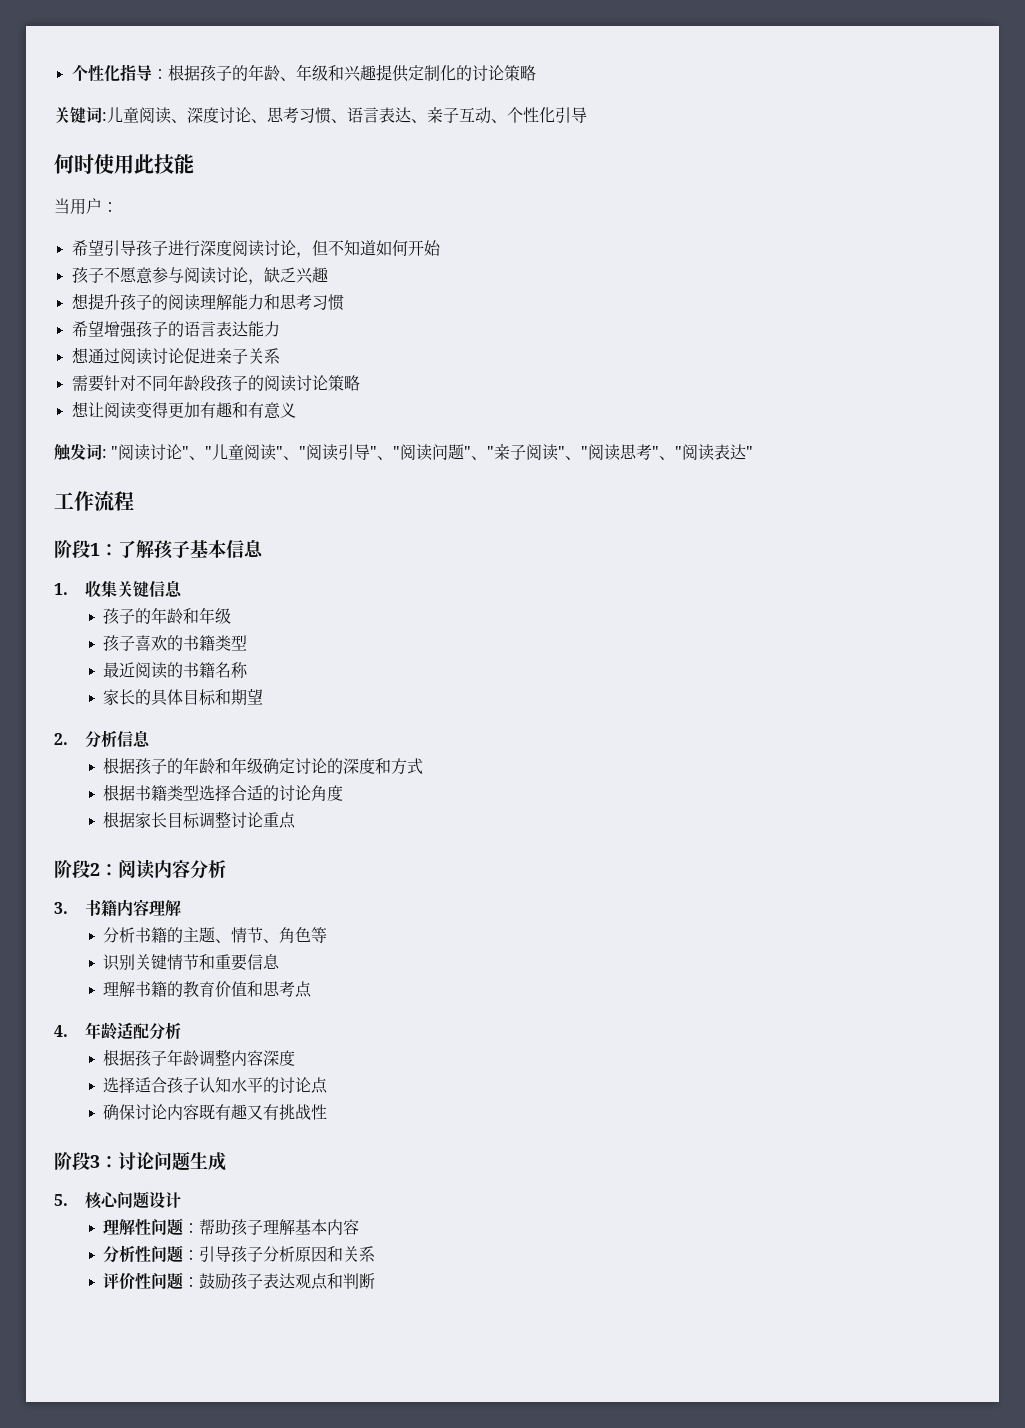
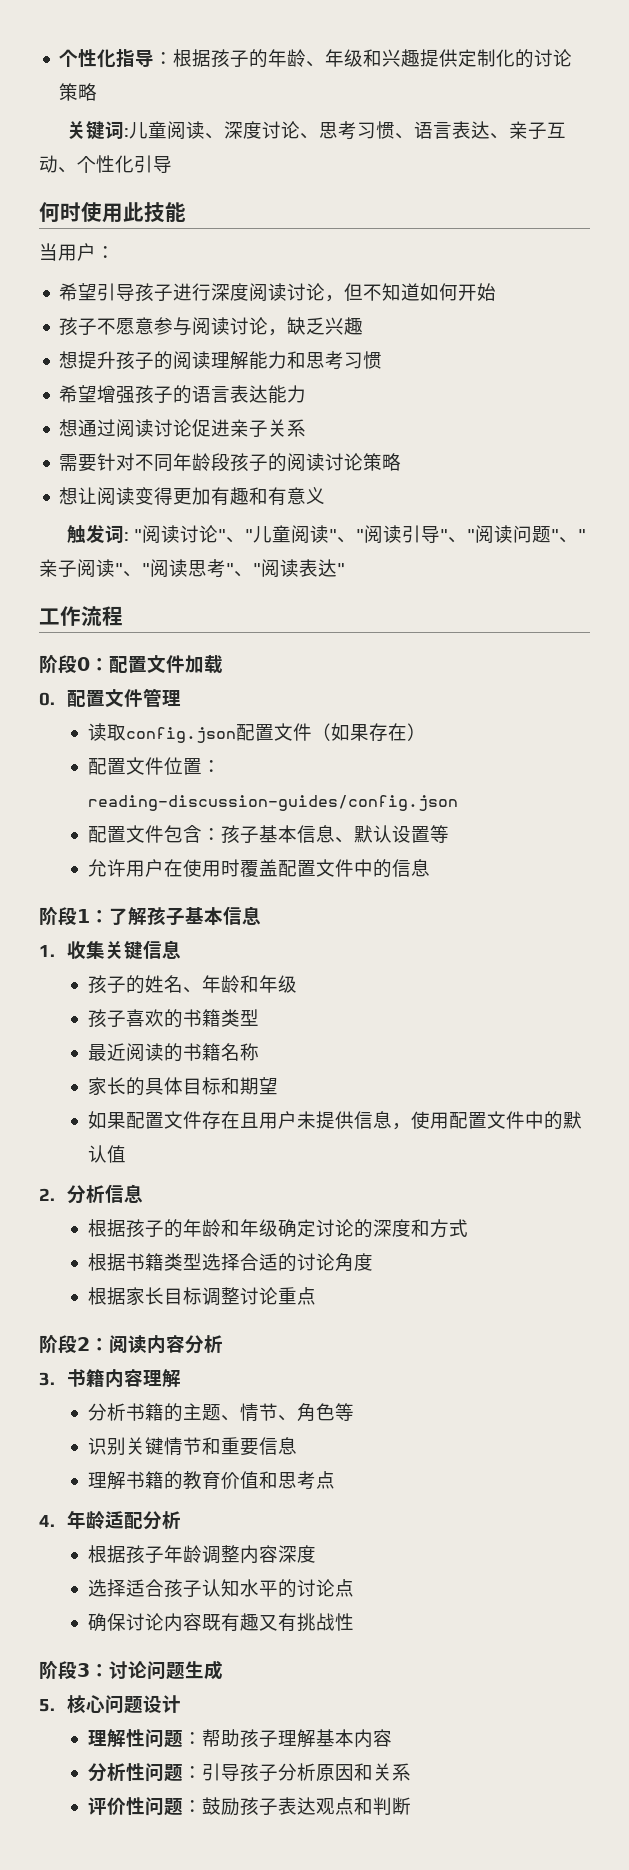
+ 阶段0：配置文件加载
+ 0.配置文件管理
+ 读取config.json配置文件（如果存在）
+ 配置文件位置：reading-discussion-guides/config.json
+ 配置文件包含：孩子基本信息、默认设置等
+ 允许用户在使用时覆盖配置文件中的信息
  1.收集关键信息
- 孩子的年龄和年级
+ 孩子的姓名、年龄和年级
+ 如果配置文件存在且用户未提供信息，使用配置文件中的默认值

